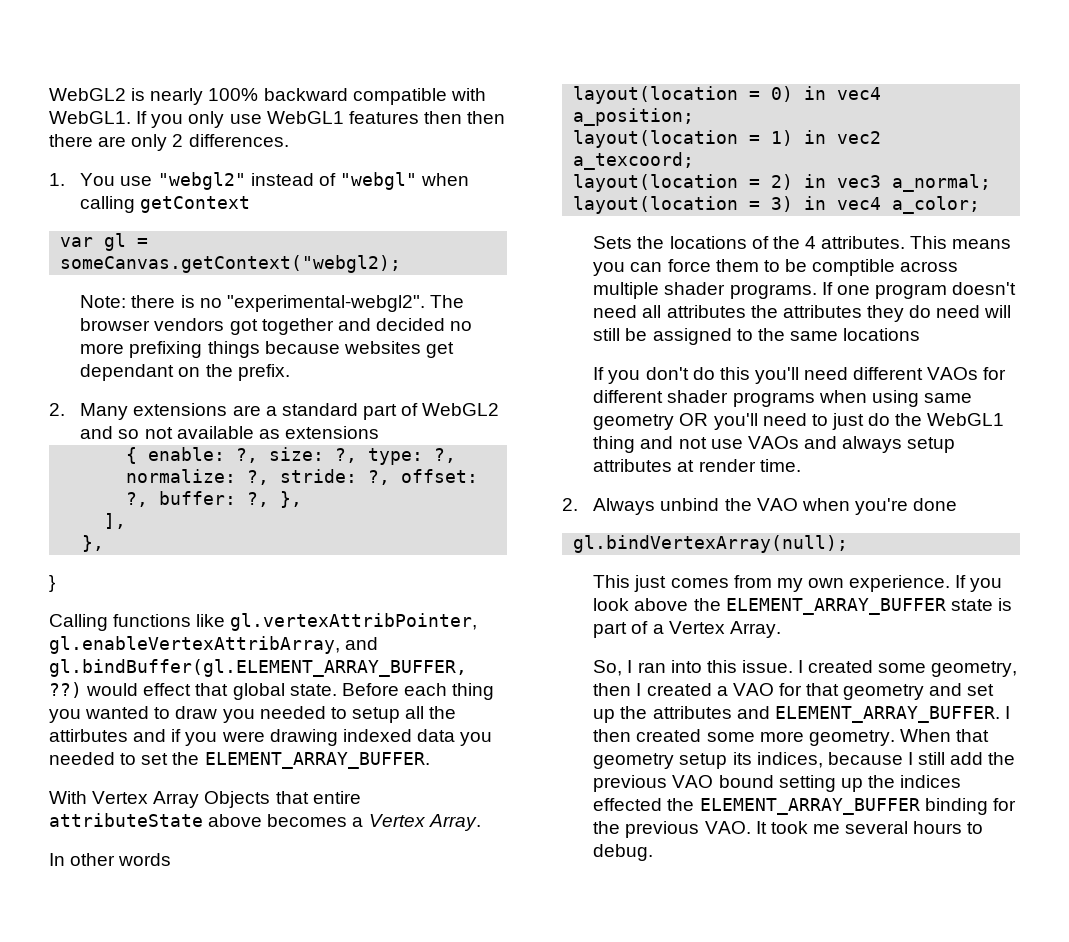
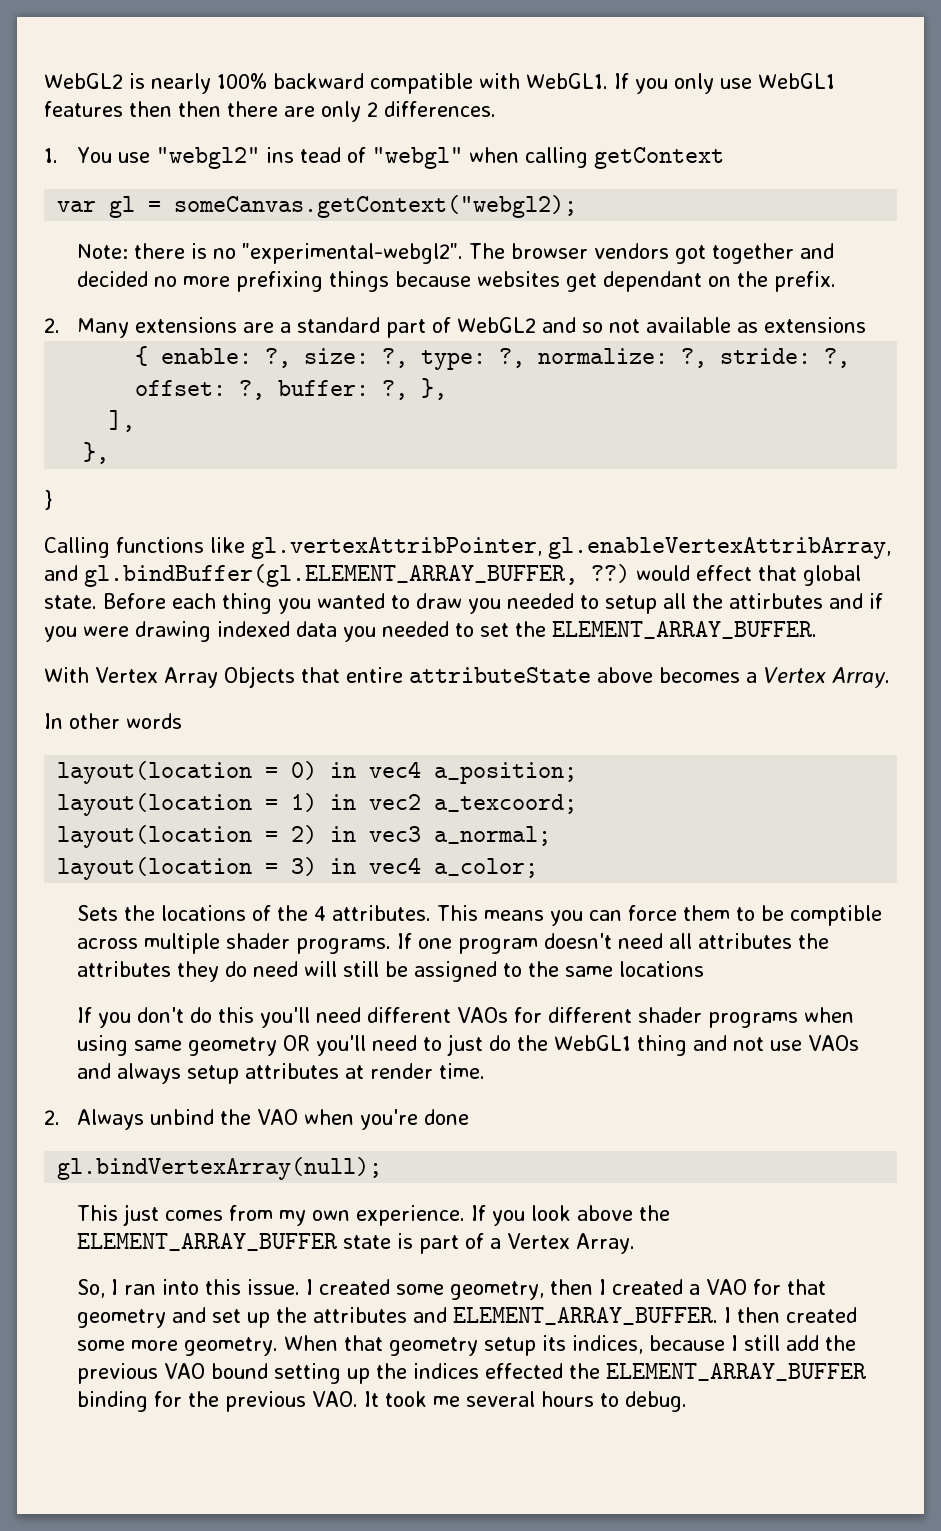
- 1. You use "webgl2" instead of "webgl" when calling getContext
+ 1. You use "webgl2" ins tead of "webgl" when calling getContext

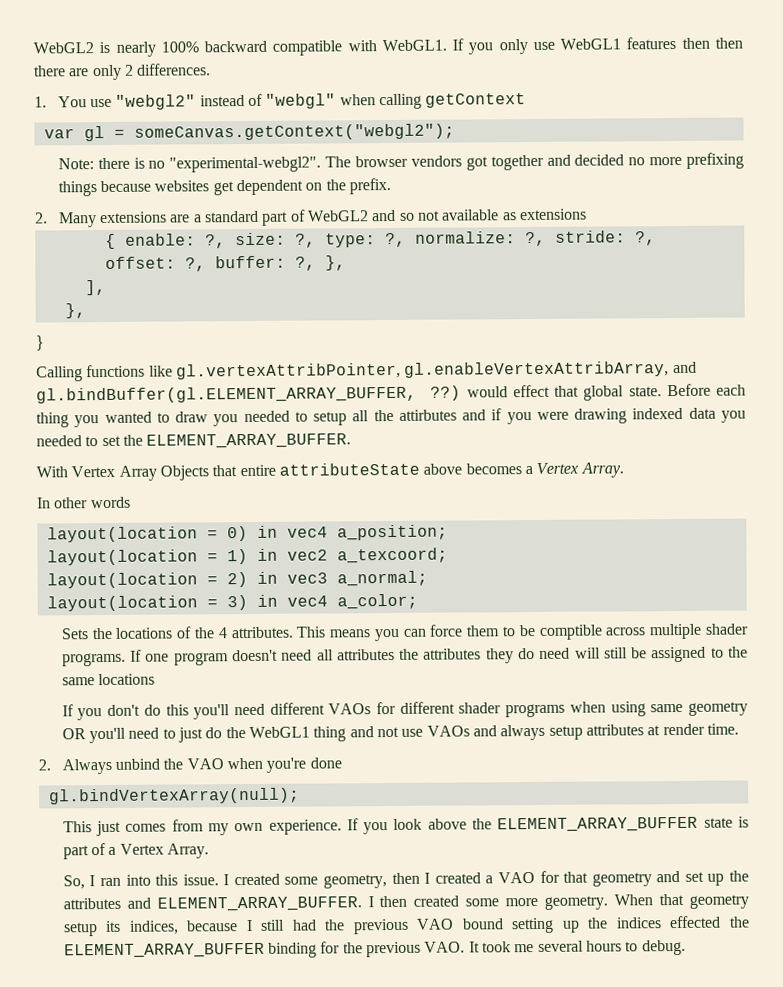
- 1. You use "webgl2" ins tead of "webgl" when calling getContext
+ 1. You use "webgl2" instead of "webgl" when calling getContext
- var gl = someCanvas.getContext("webgl2);
+ var gl = someCanvas.getContext("webgl2");
- The browser vendors got together and decided no more prefixing things because websites get dependant on the prefix.
+ The browser vendors got together and decided no more prefixing things because websites get dependent on the prefix.
- When that geometry setup its indices, because I still add the previous VAO bound setting up the indices effected the ELEMENT_ARRAY_BUFFER binding for the previous VAO. It took me several hours to debug.
+ When that geometry setup its indices, because I still had the previous VAO bound setting up the indices effected the ELEMENT_ARRAY_BUFFER binding for the previous VAO. It took me several hours to debug.

